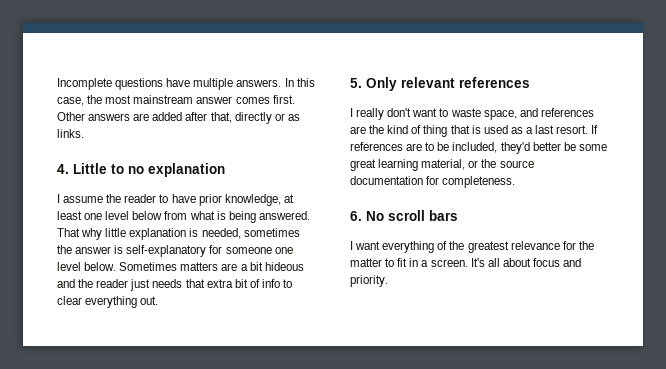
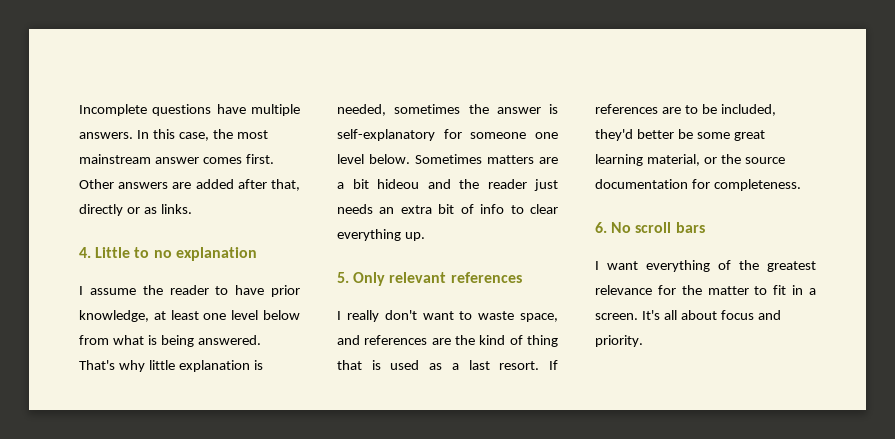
- That why little explanation is needed, sometimes the answer is self-explanatory for someone one level below.
+ That's why little explanation is needed, sometimes the answer is self-explanatory for someone one level below.
- Sometimes matters are a bit hideous and the reader just needs that extra bit of info to clear everything out.
+ Sometimes matters are a bit hideou and the reader just needs an extra bit of info to clear everything up.

